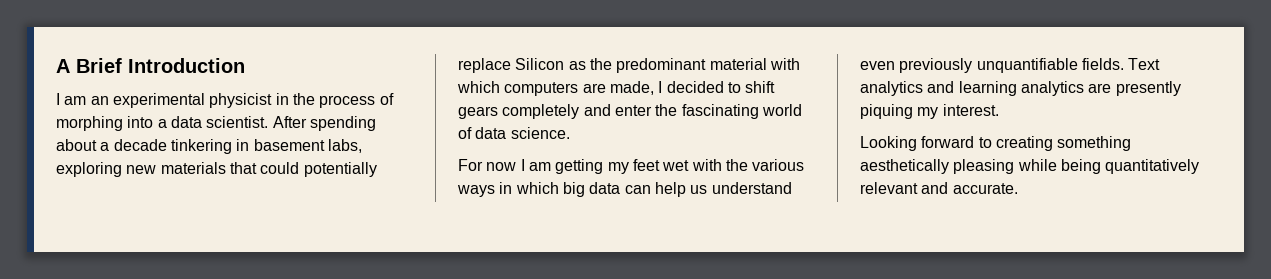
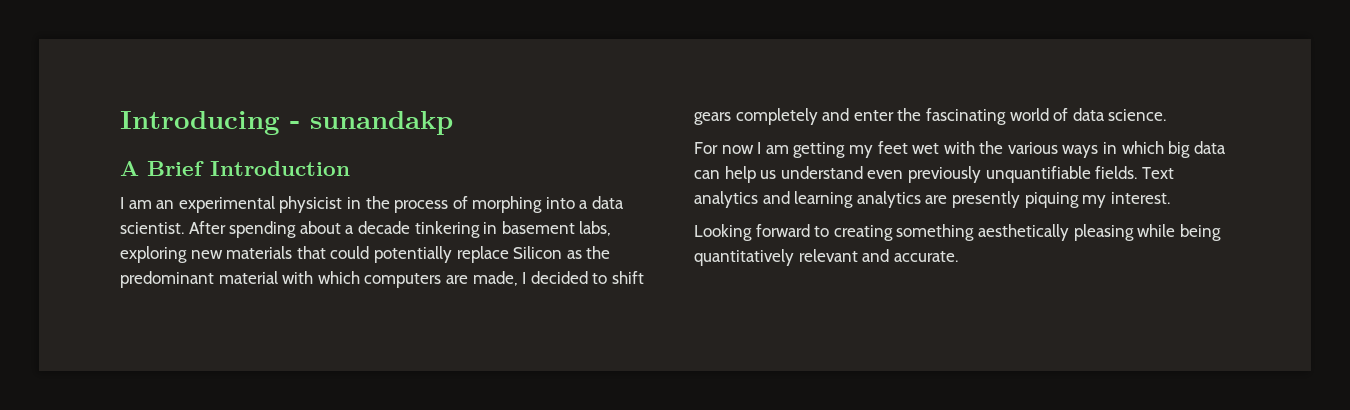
+ Introducing - sunandakp

